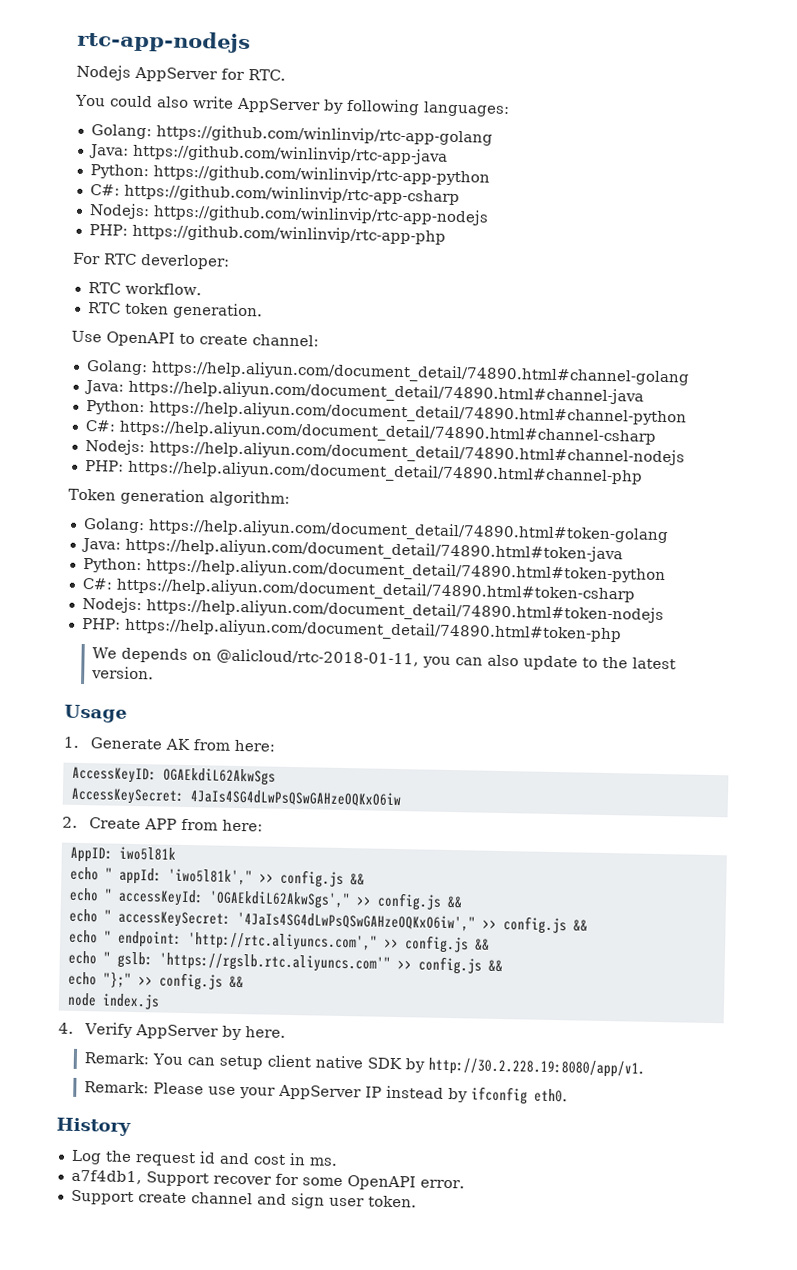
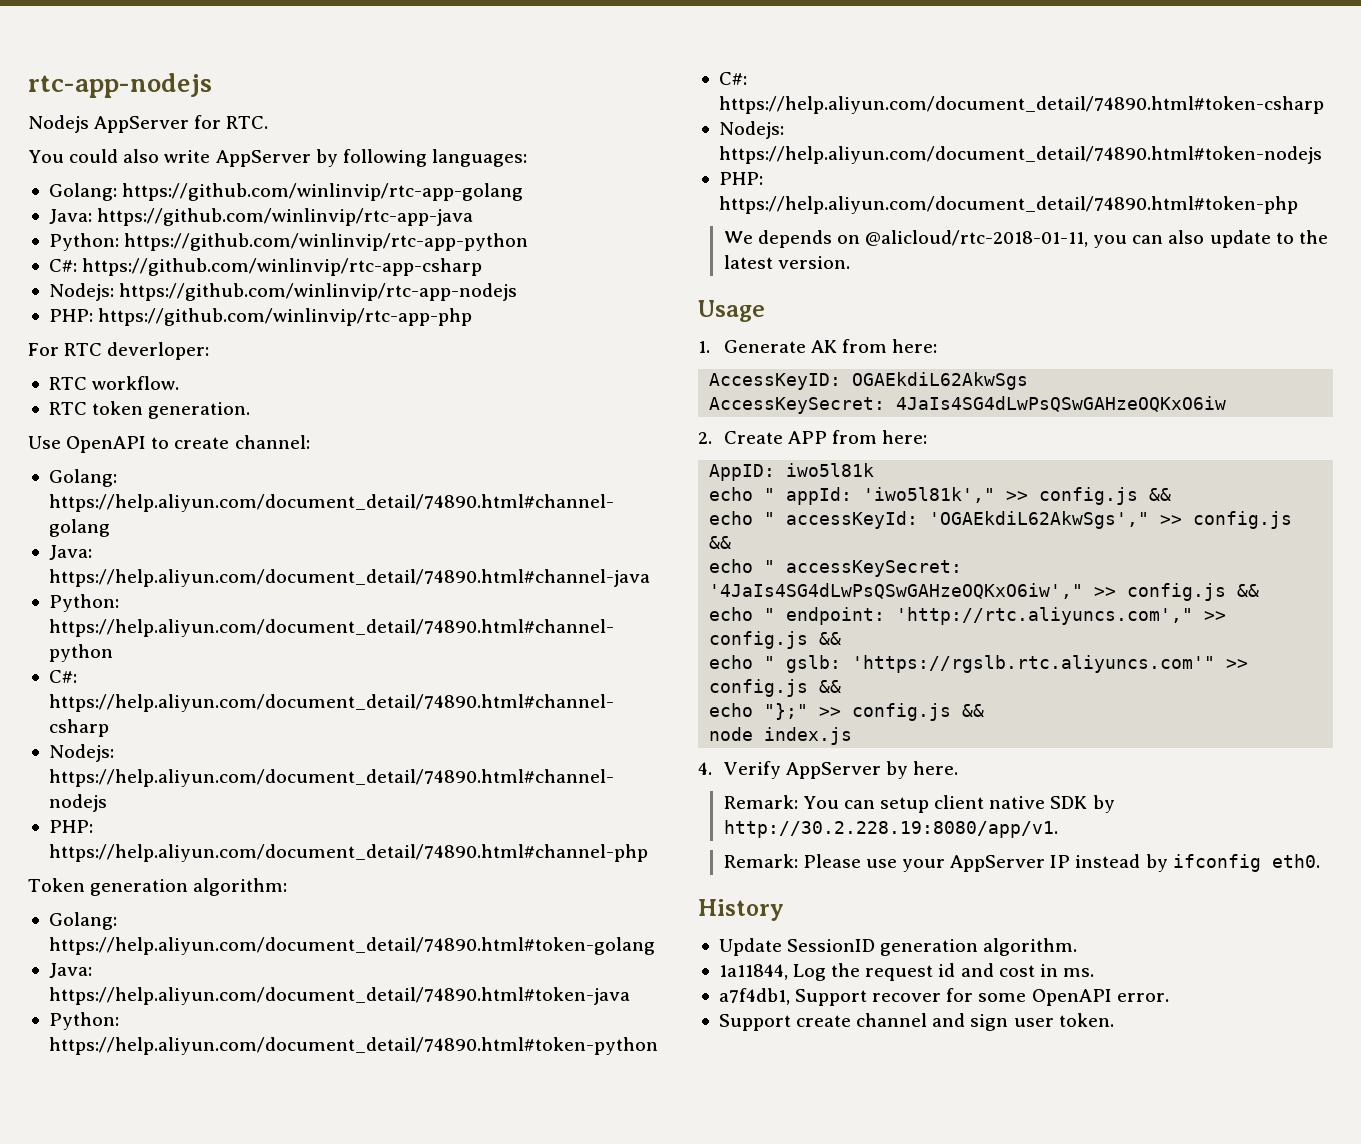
- Log the request id and cost in ms.
+ Update SessionID generation algorithm.
+ 1a11844, Log the request id and cost in ms.

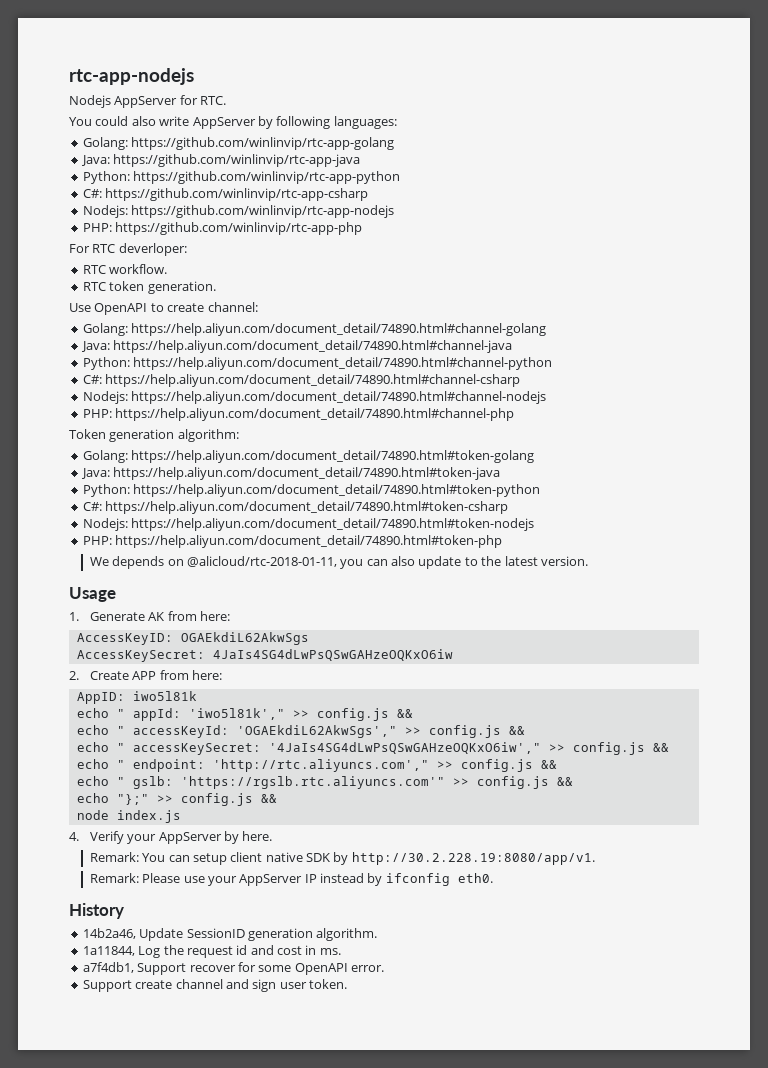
- 4. Verify AppServer by here.
+ 4. Verify your AppServer by here.
- Update SessionID generation algorithm.
+ 14b2a46, Update SessionID generation algorithm.

